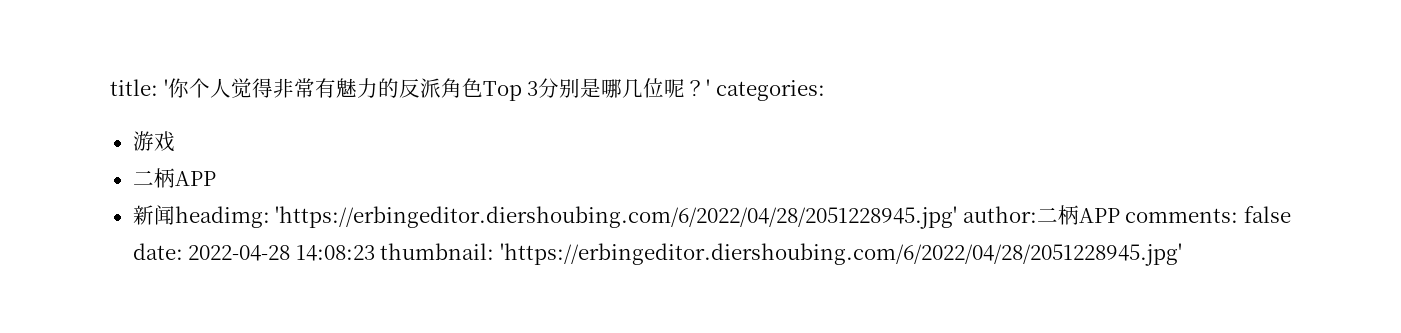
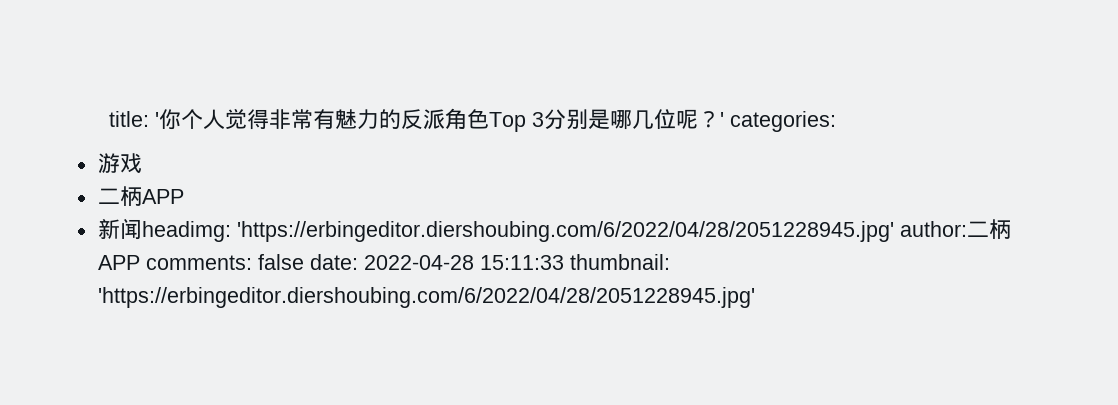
- 新闻headimg: 'https://erbingeditor.diershoubing.com/6/2022/04/28/2051228945.jpg' author:二柄APP comments: false date: 2022-04-28 14:08:23 thumbnail: 'https://erbingeditor.diershoubing.com/6/2022/04/28/2051228945.jpg'
+ 新闻headimg: 'https://erbingeditor.diershoubing.com/6/2022/04/28/2051228945.jpg' author:二柄APP comments: false date: 2022-04-28 15:11:33 thumbnail: 'https://erbingeditor.diershoubing.com/6/2022/04/28/2051228945.jpg'

